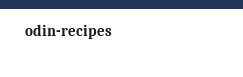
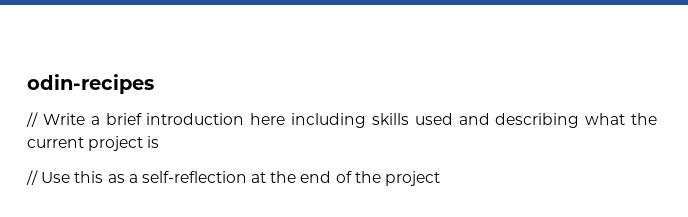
+ // Write a brief introduction here including skills used and describing what the current project is
+ // Use this as a self-reflection at the end of the project

